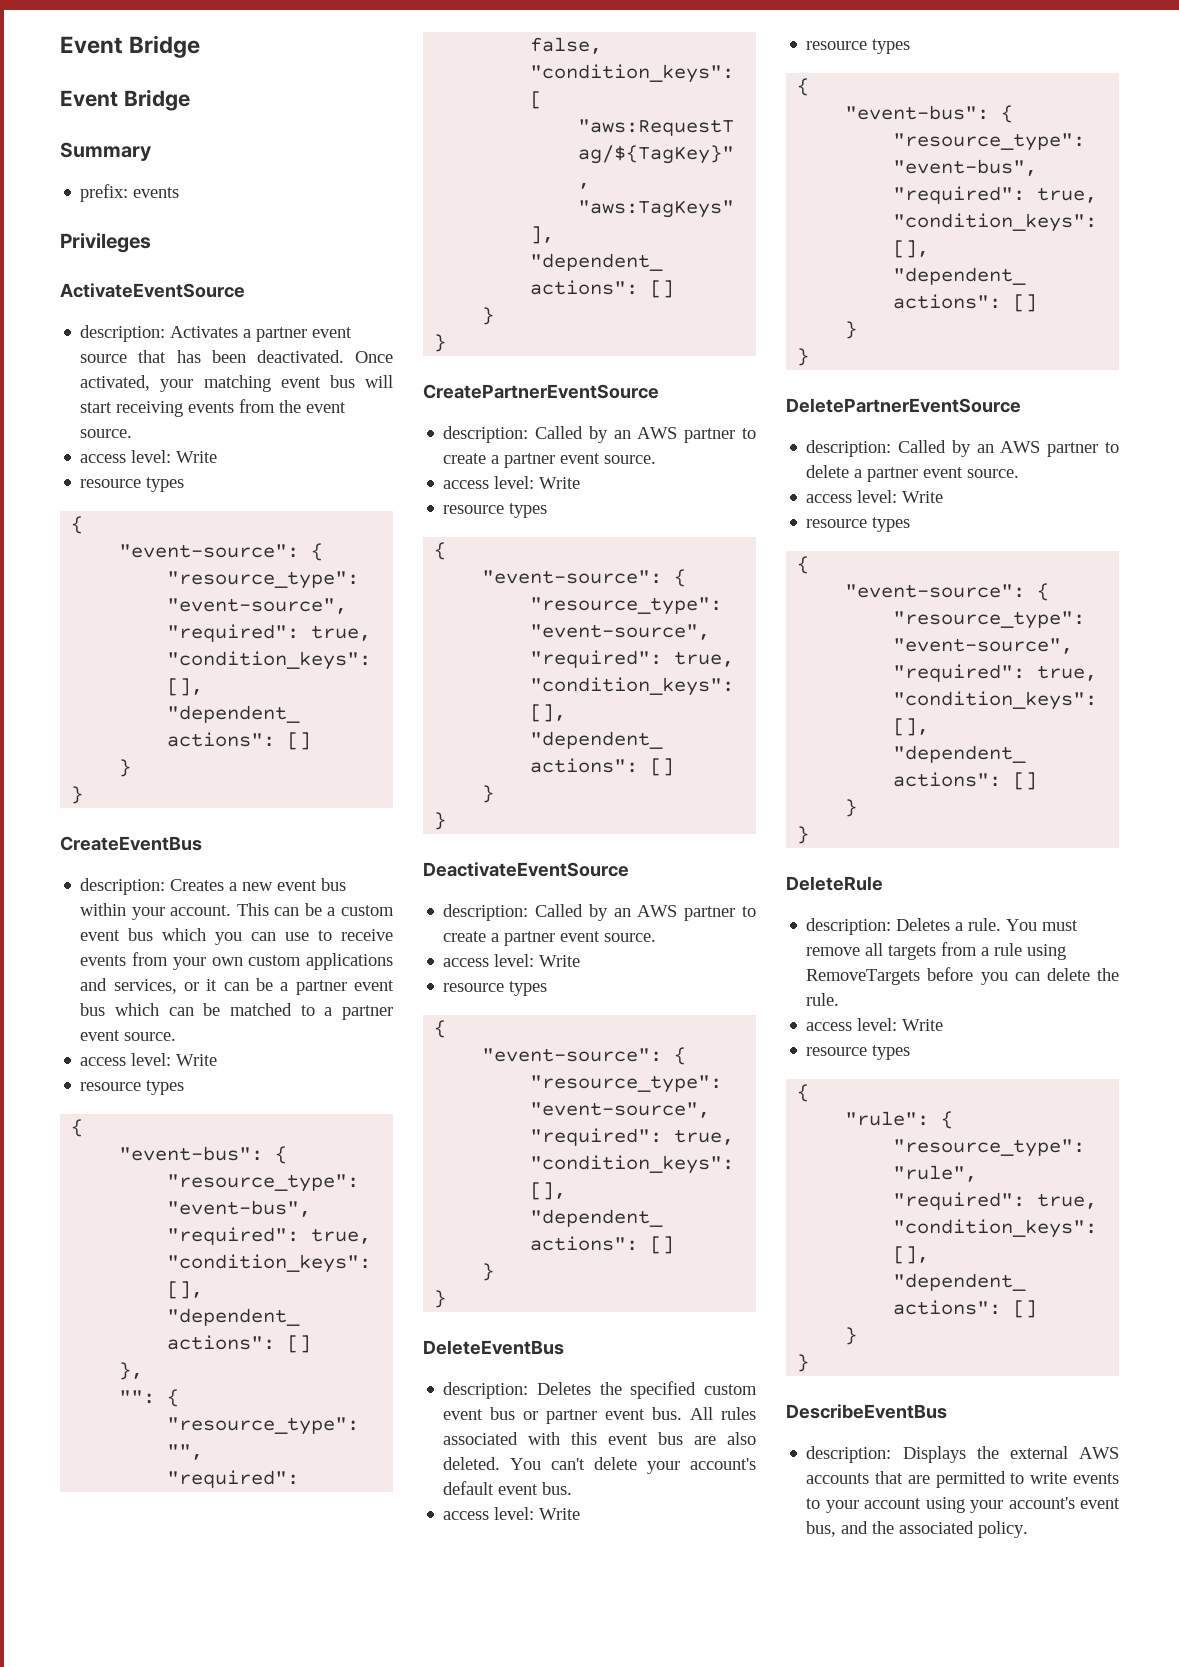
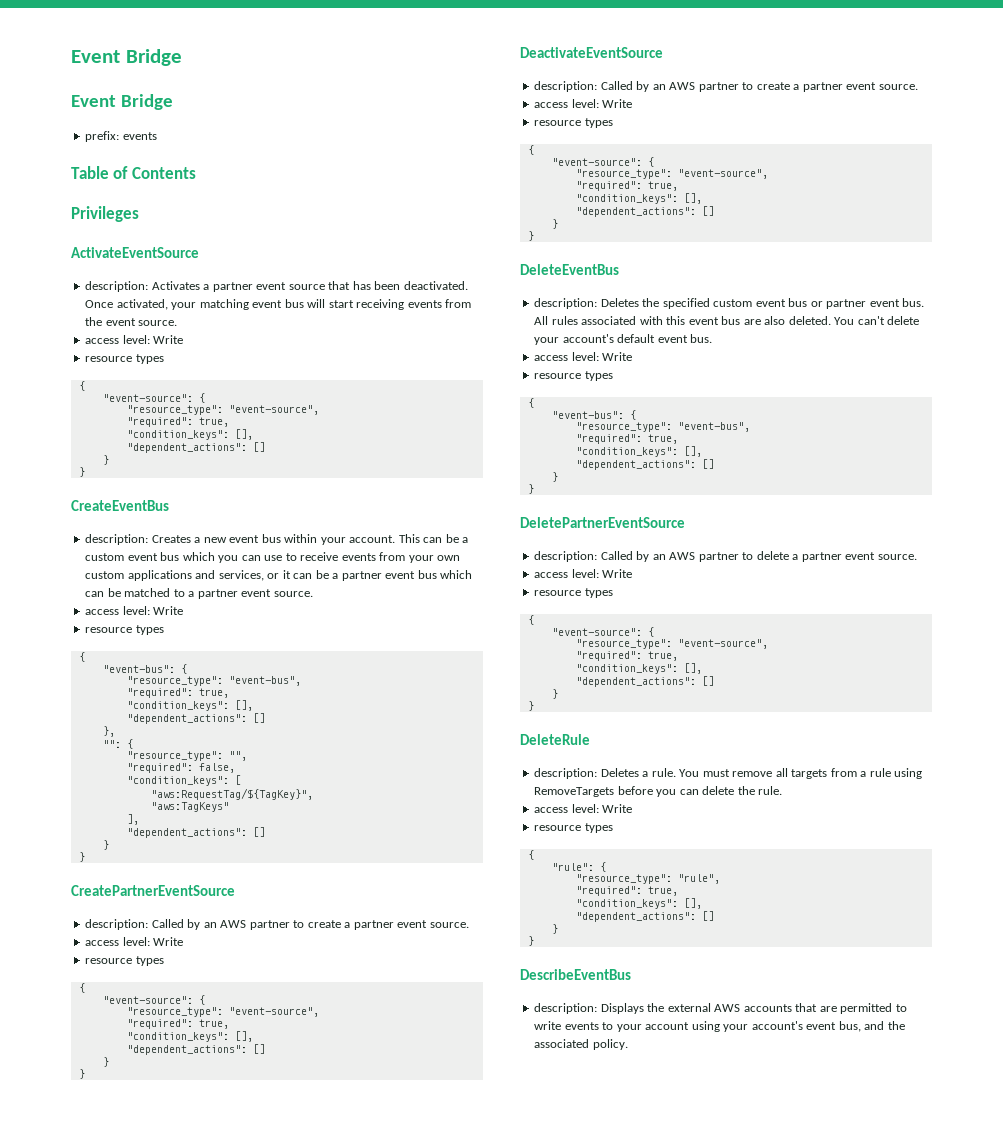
- Summary
+ Table of Contents

